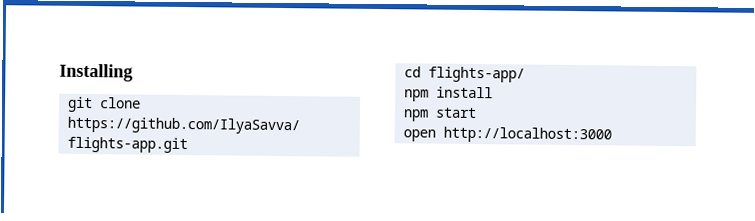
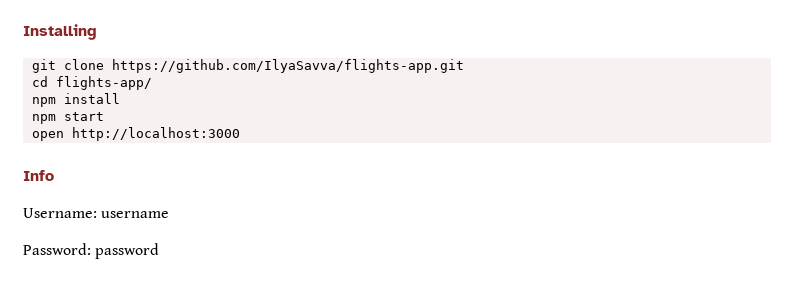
+ Info
+ Username: username
+ Password: password

